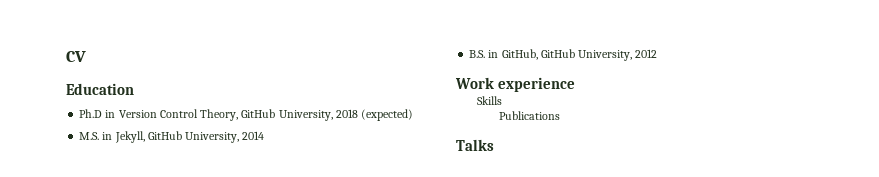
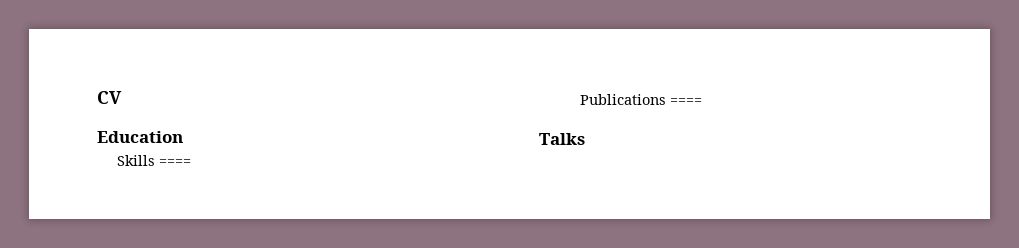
- Ph.D in Version Control Theory, GitHub University, 2018 (expected)
- M.S. in Jekyll, GitHub University, 2014
- B.S. in GitHub, GitHub University, 2012
- Work experience
- Skills
+ Skills ====
- Publications
+ Publications ====

